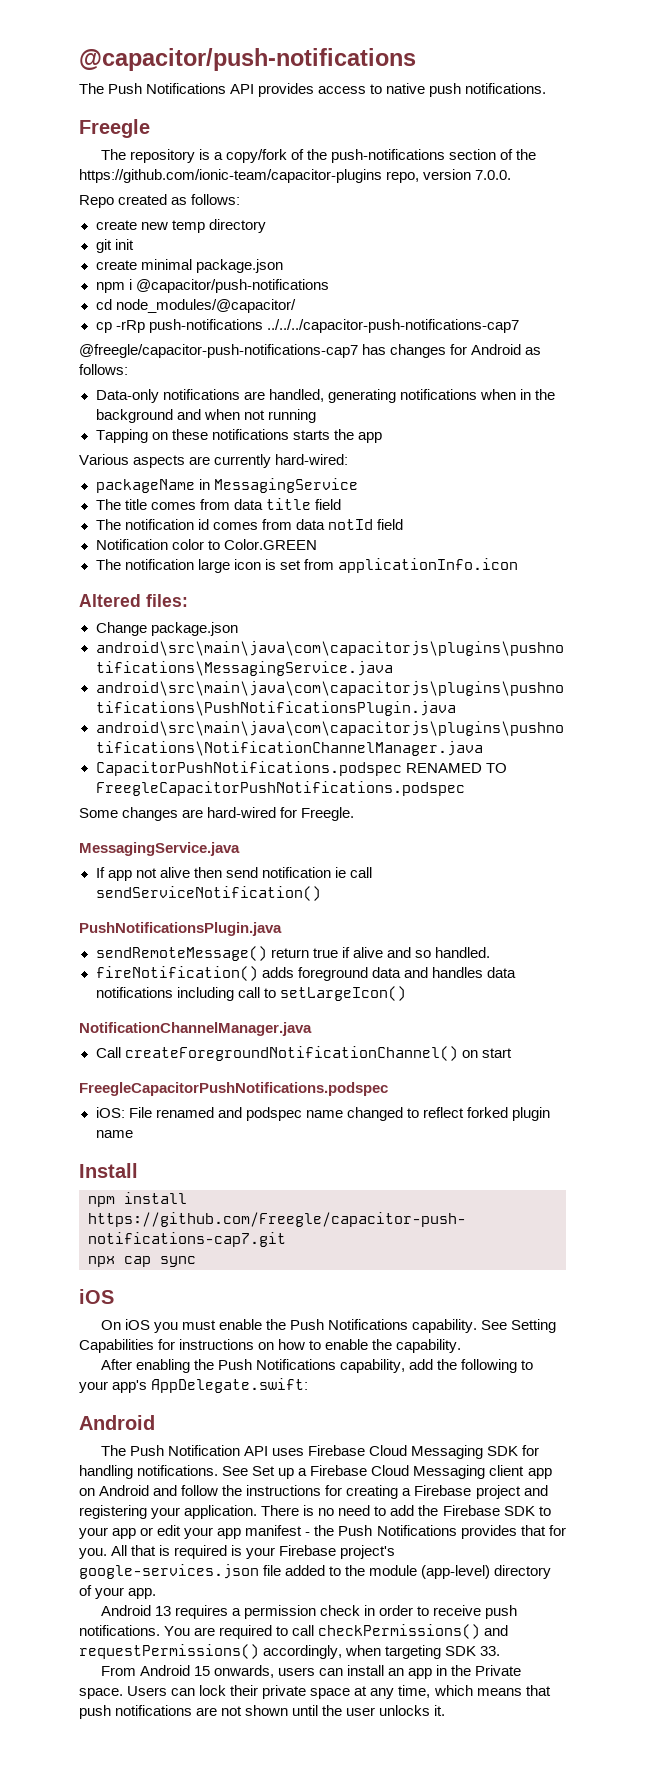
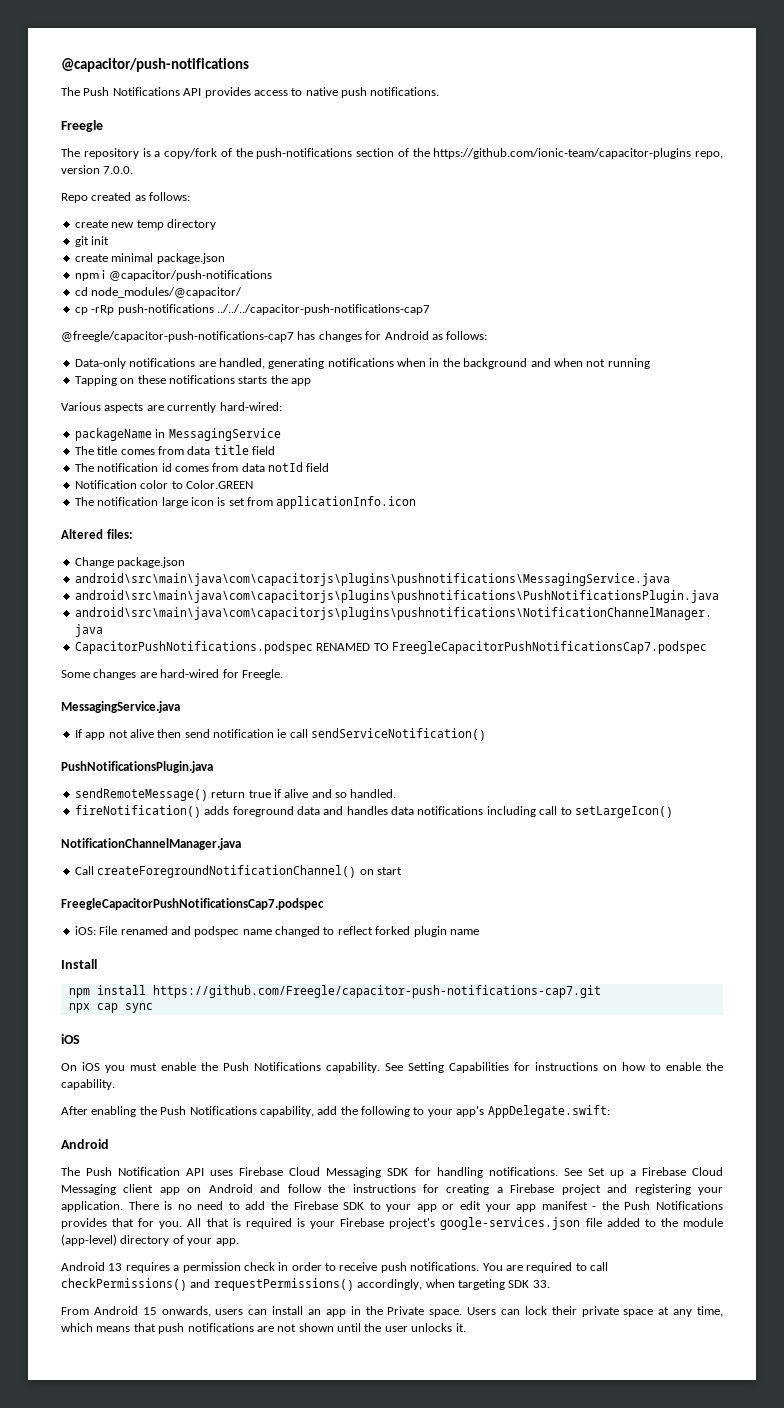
- CapacitorPushNotifications.podspec RENAMED TO FreegleCapacitorPushNotifications.podspec
+ CapacitorPushNotifications.podspec RENAMED TO FreegleCapacitorPushNotificationsCap7.podspec
  Call createForegroundNotificationChannel() on start
- FreegleCapacitorPushNotifications.podspec
+ FreegleCapacitorPushNotificationsCap7.podspec

